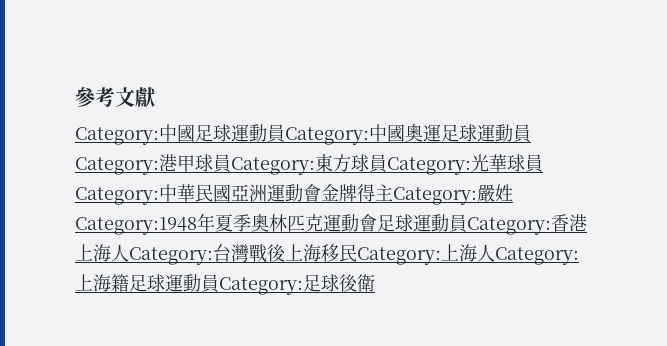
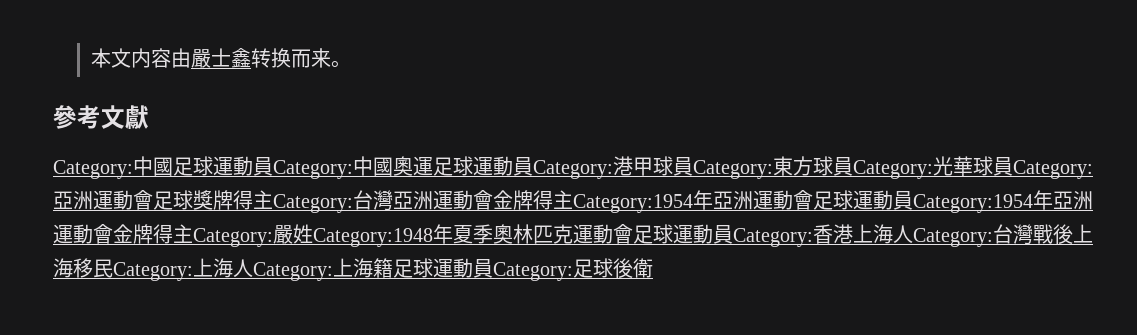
+ 本文内容由嚴士鑫转换而来。
- Category:中國足球運動員Category:中國奧運足球運動員Category:港甲球員Category:東方球員Category:光華球員Category:中華民國亞洲運動會金牌得主Category:嚴姓Category:1948年夏季奧林匹克運動會足球運動員Category:香港上海人Category:台灣戰後上海移民Category:上海人Category:上海籍足球運動員Category:足球後衛
+ Category:中國足球運動員Category:中國奧運足球運動員Category:港甲球員Category:東方球員Category:光華球員Category:亞洲運動會足球獎牌得主Category:台灣亞洲運動會金牌得主Category:1954年亞洲運動會足球運動員Category:1954年亞洲運動會金牌得主Category:嚴姓Category:1948年夏季奧林匹克運動會足球運動員Category:香港上海人Category:台灣戰後上海移民Category:上海人Category:上海籍足球運動員Category:足球後衛

